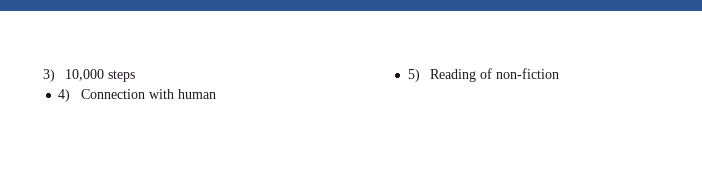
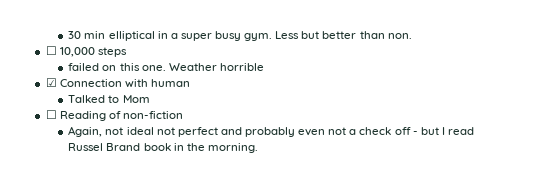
- 3) 10,000 steps
- 4) Connection with human
+ 30 min elliptical in a super busy gym. Less but better than non.
+ ☐ 10,000 steps
+ failed on this one. Weather horrible
+ ☑ Connection with human
- 5) Reading of non-fiction
+ Talked to Mom
+ ☐ Reading of non-fiction
+ Again, not ideal not perfect and probably even not a check off - but I read Russel Brand book in the morning.

